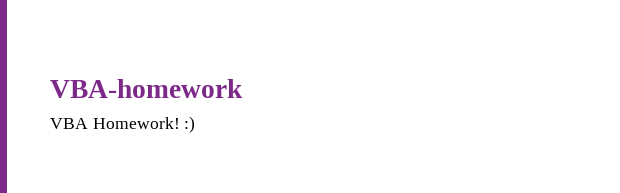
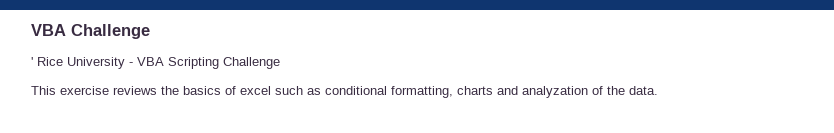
- VBA-homework
- VBA Homework! :)
+ VBA Challenge
+ ' Rice University - VBA Scripting Challenge
+ This exercise reviews the basics of excel such as conditional formatting, charts and analyzation of the data.

